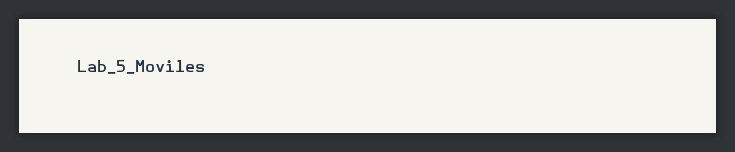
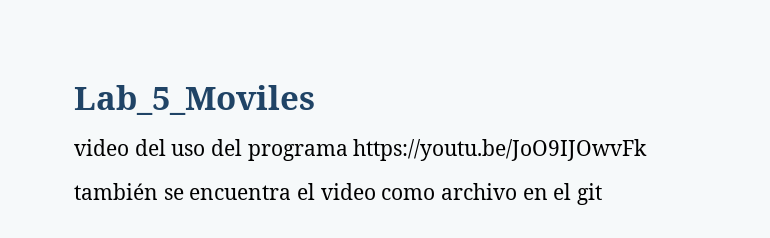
+ video del uso del programa https://youtu.be/JoO9IJOwvFk
+ también se encuentra el video como archivo en el git

